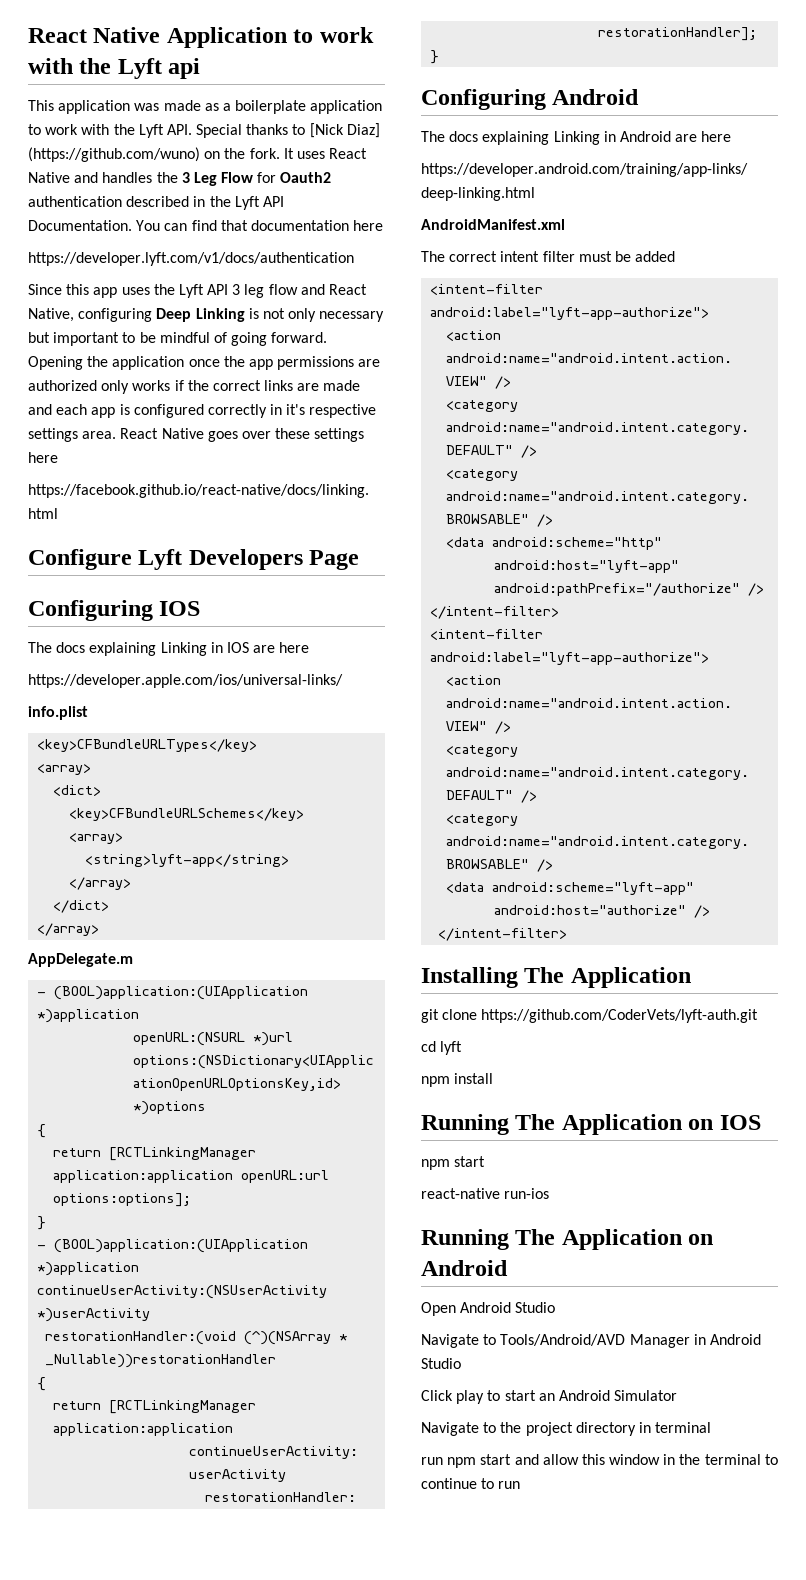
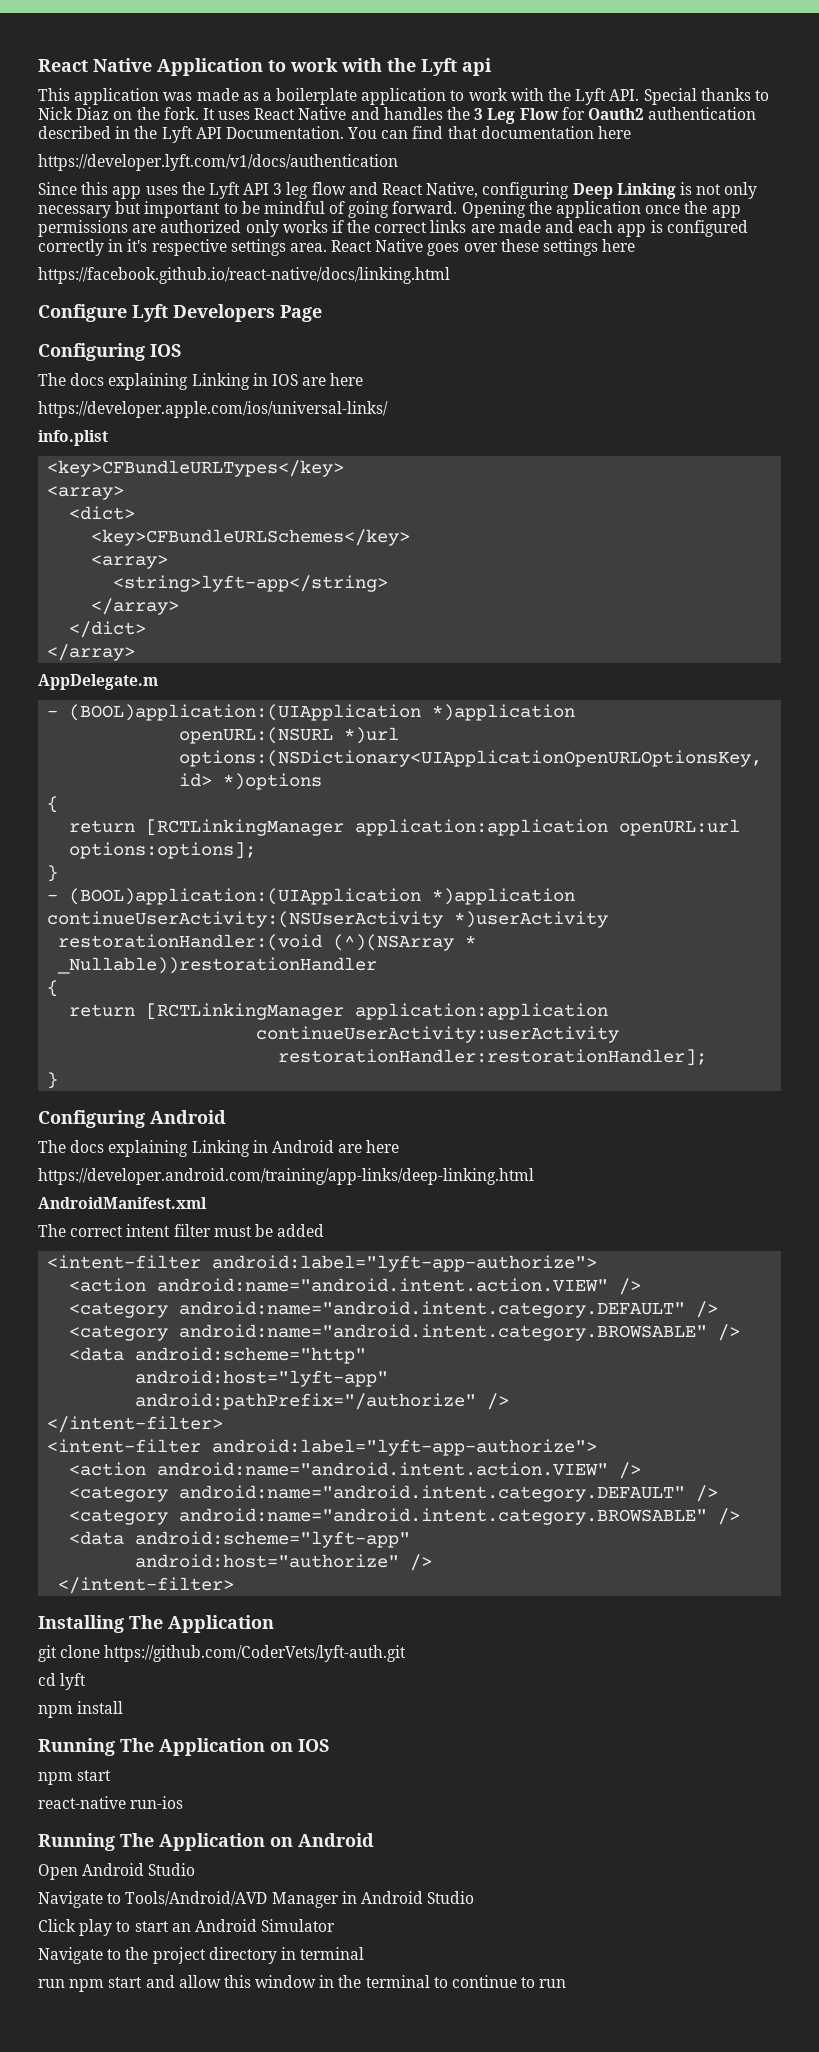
- This application was made as a boilerplate application to work with the Lyft API. Special thanks to [Nick Diaz] (https://github.com/wuno) on the fork.
+ This application was made as a boilerplate application to work with the Lyft API. Special thanks to Nick Diaz on the fork.

